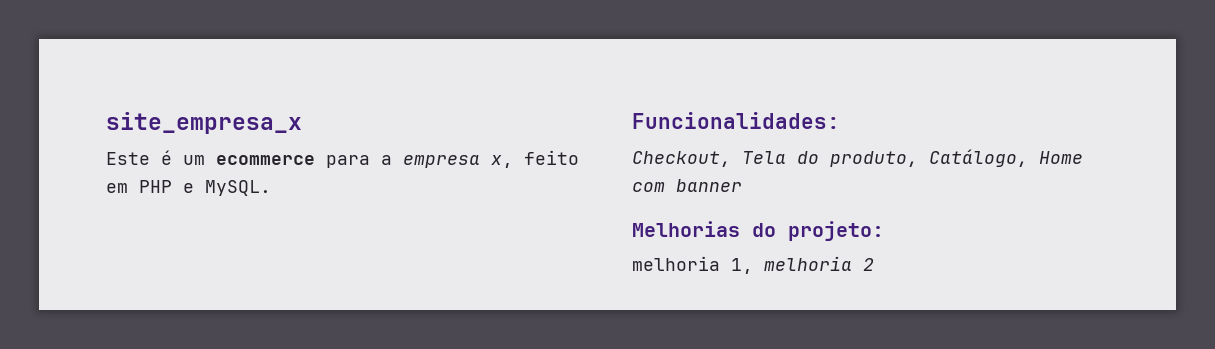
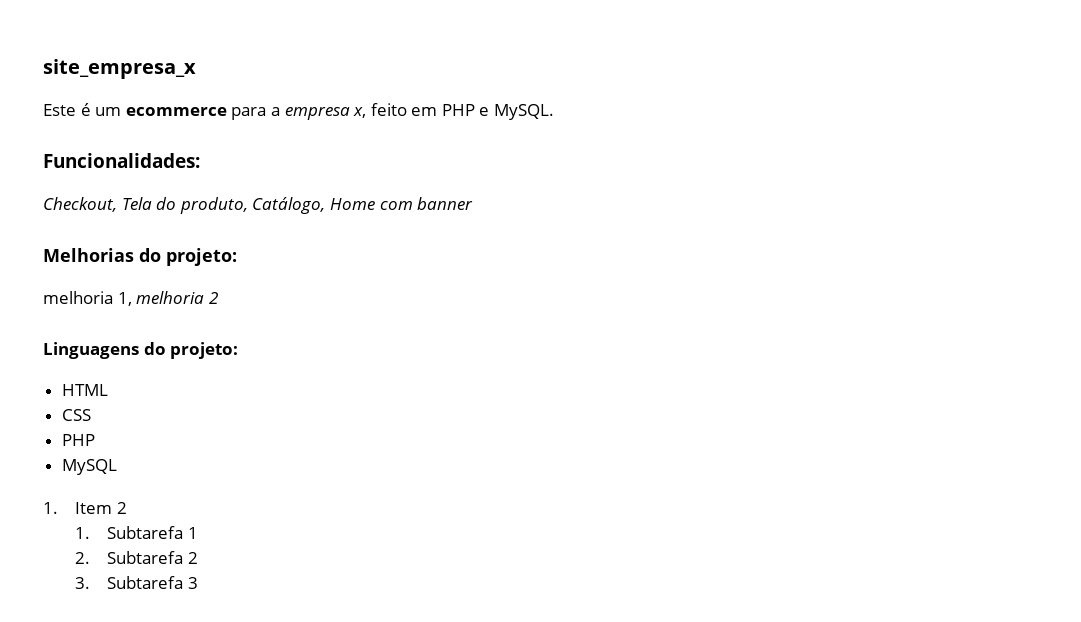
+ Linguagens do projeto:
+ HTML
+ CSS
+ PHP
+ MySQL
+ 1. Item 2
+ 1. Subtarefa 1
+ 2. Subtarefa 2
+ 3. Subtarefa 3

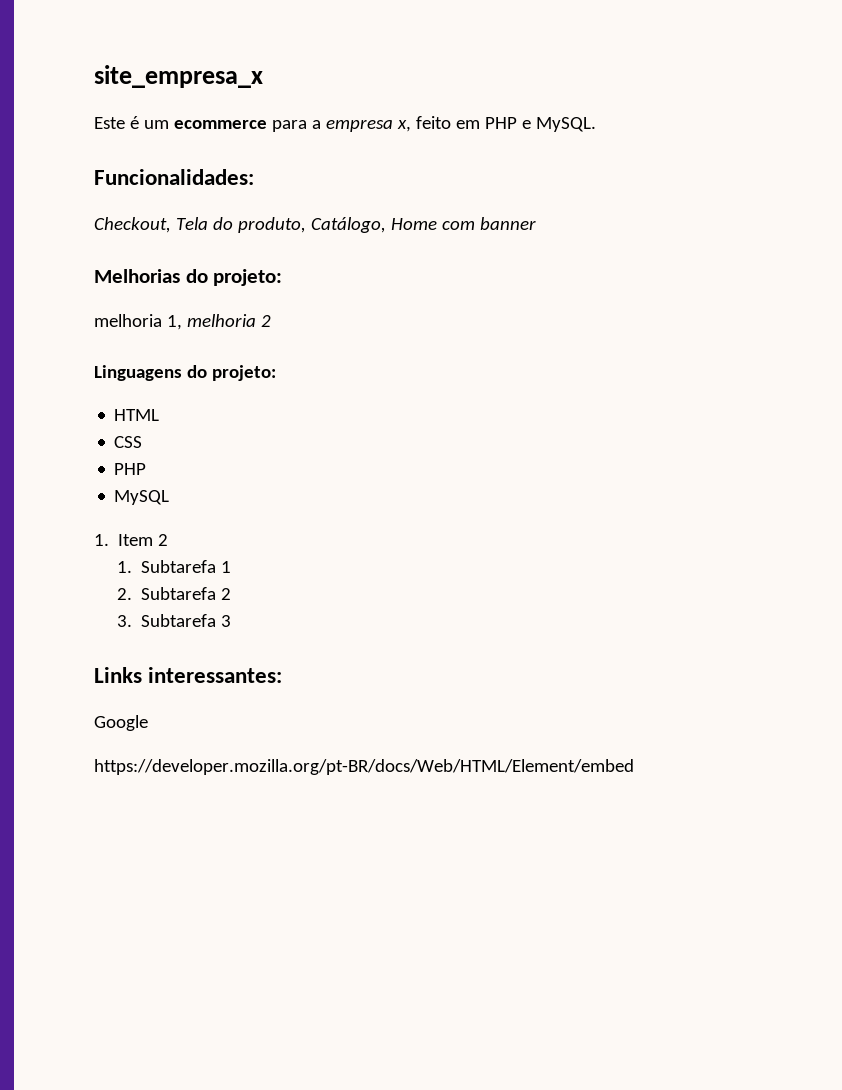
+ Links interessantes:
+ Google
+ https://developer.mozilla.org/pt-BR/docs/Web/HTML/Element/embed

